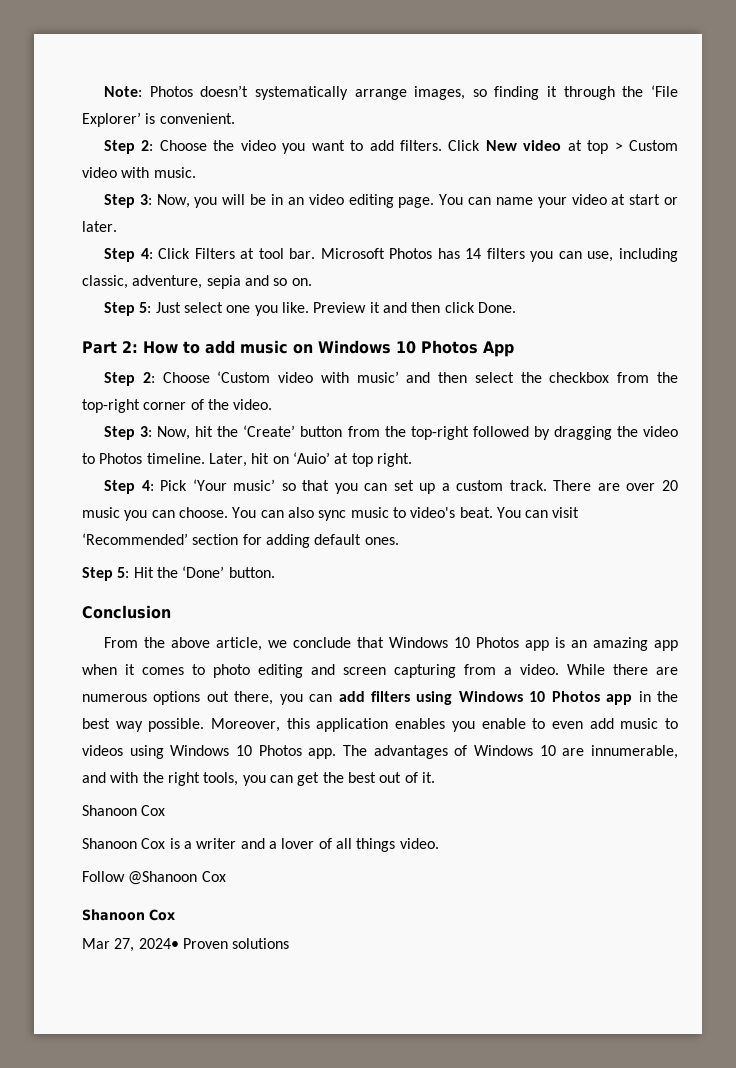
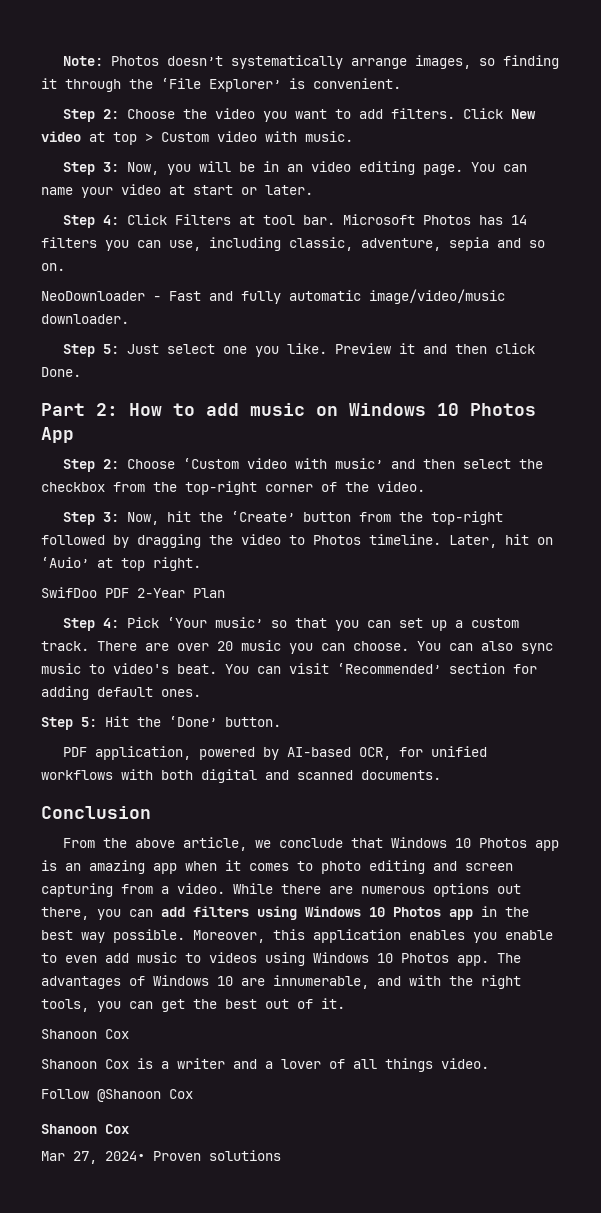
+ NeoDownloader - Fast and fully automatic image/video/music downloader.
+ SwifDoo PDF 2-Year Plan
+ PDF application, powered by AI-based OCR, for unified workflows with both digital and scanned documents.

